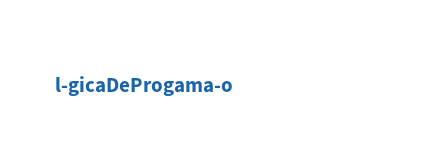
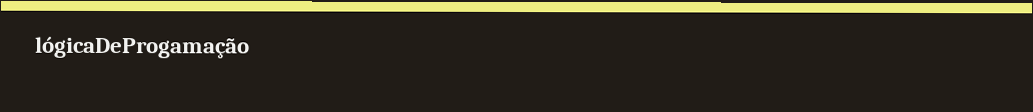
- l-gicaDeProgama-o
+ lógicaDeProgamação

